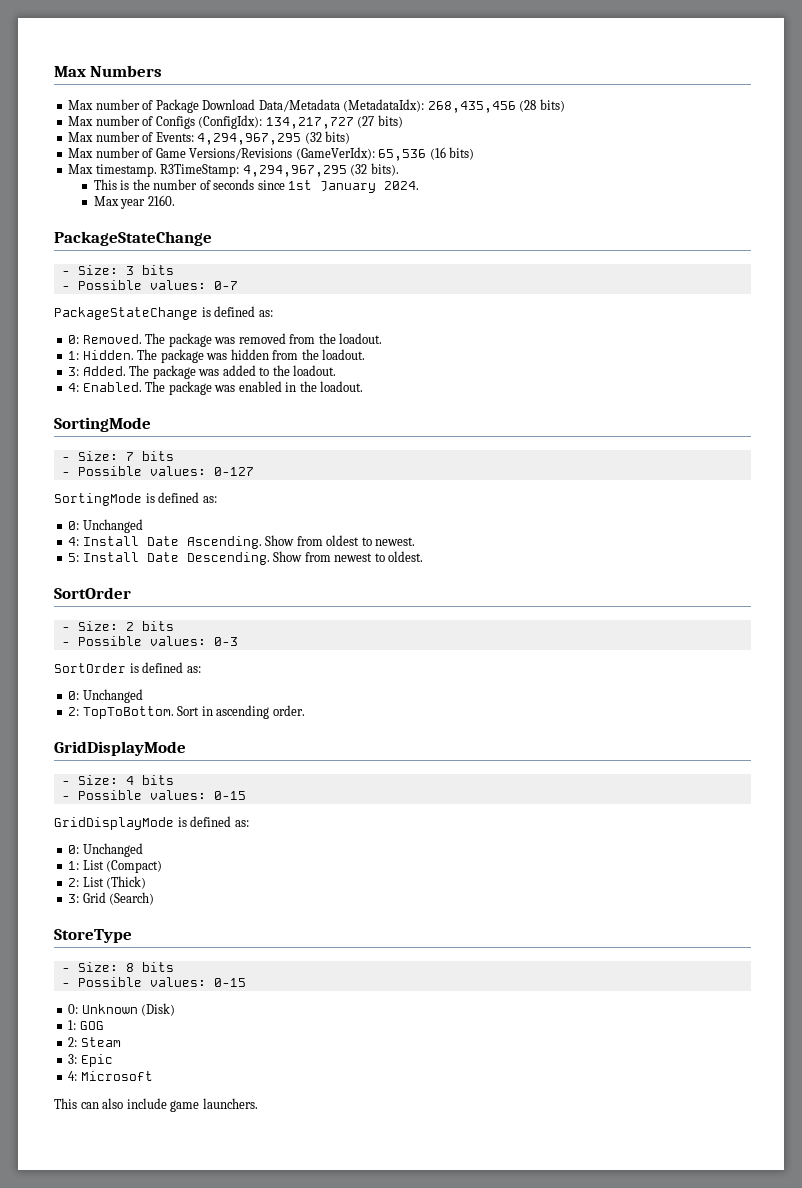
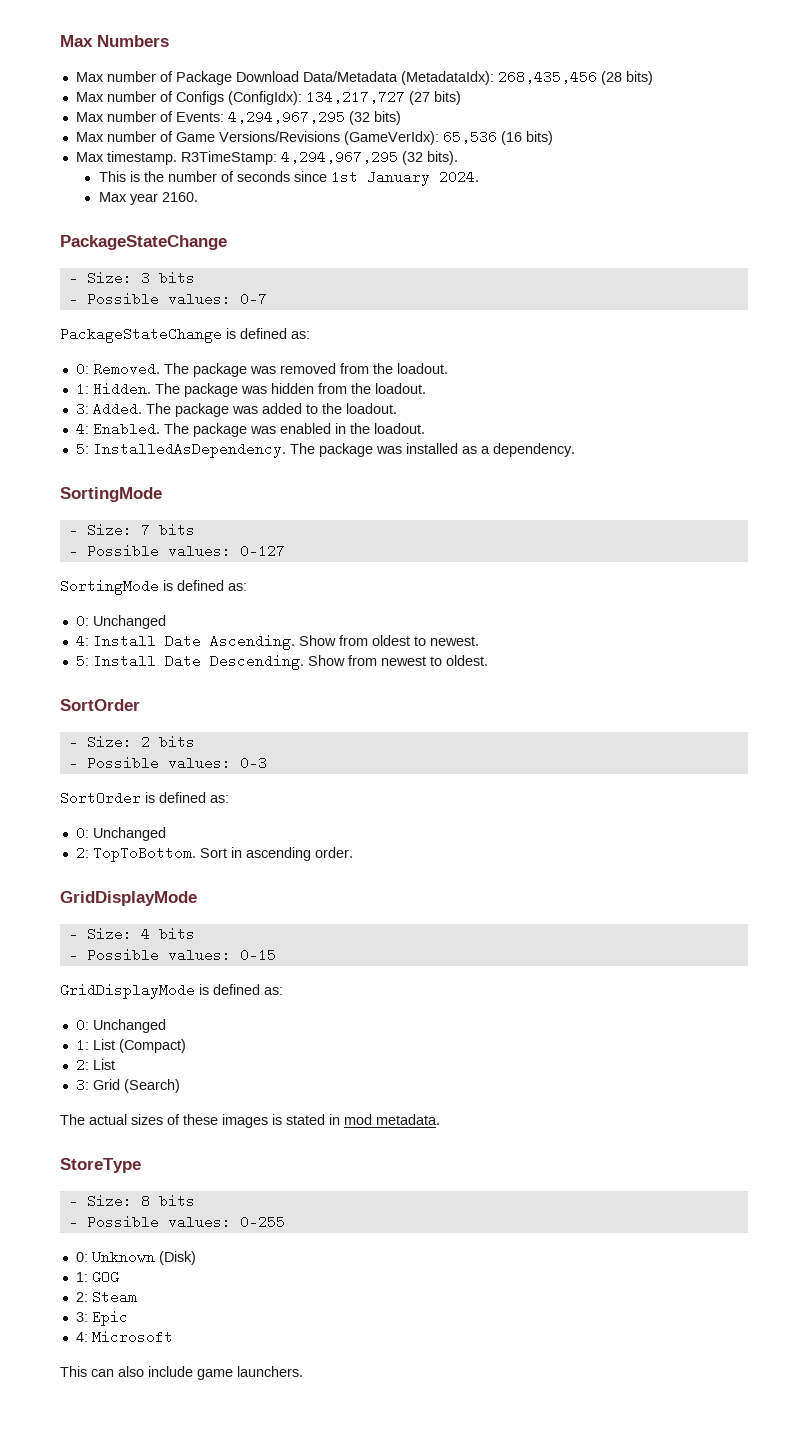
+ 5: InstalledAsDependency. The package was installed as a dependency.
- 2: List (Thick)
+ 2: List
+ The actual sizes of these images is stated in mod metadata.
  - Size: 8 bits
- - Possible values: 0-15
+ - Possible values: 0-255

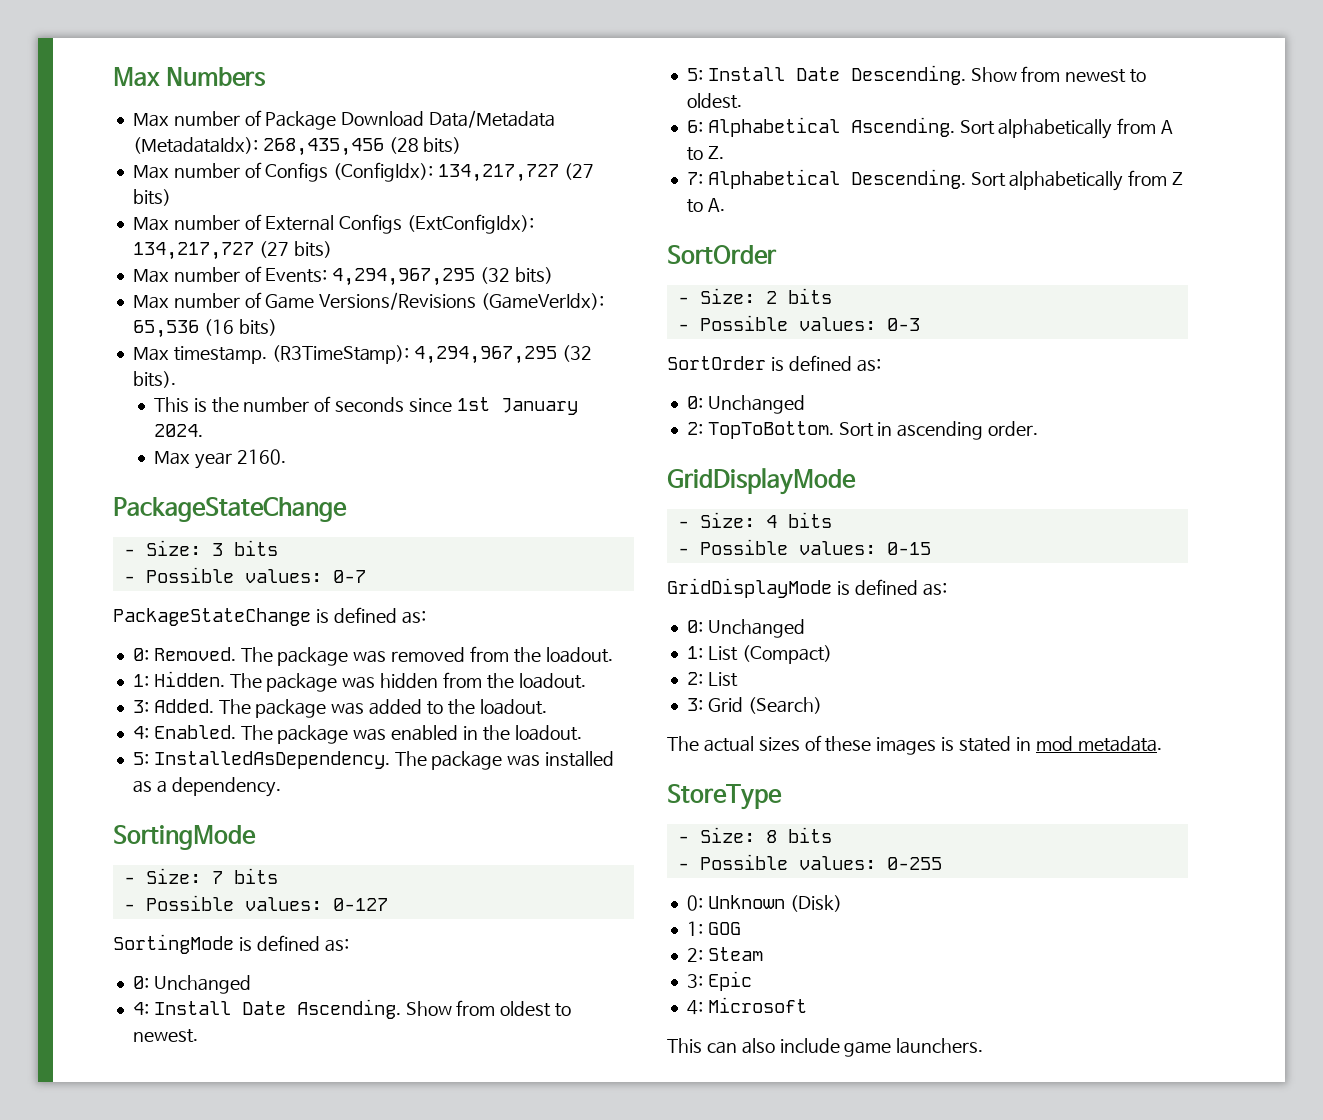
+ Max number of External Configs (ExtConfigIdx): 134,217,727 (27 bits)
- R3TimeStamp: 4,294,967,295 (32 bits).
+ (R3TimeStamp): 4,294,967,295 (32 bits).
+ 6: Alphabetical Ascending. Sort alphabetically from A to Z.
+ 7: Alphabetical Descending. Sort alphabetically from Z to A.

